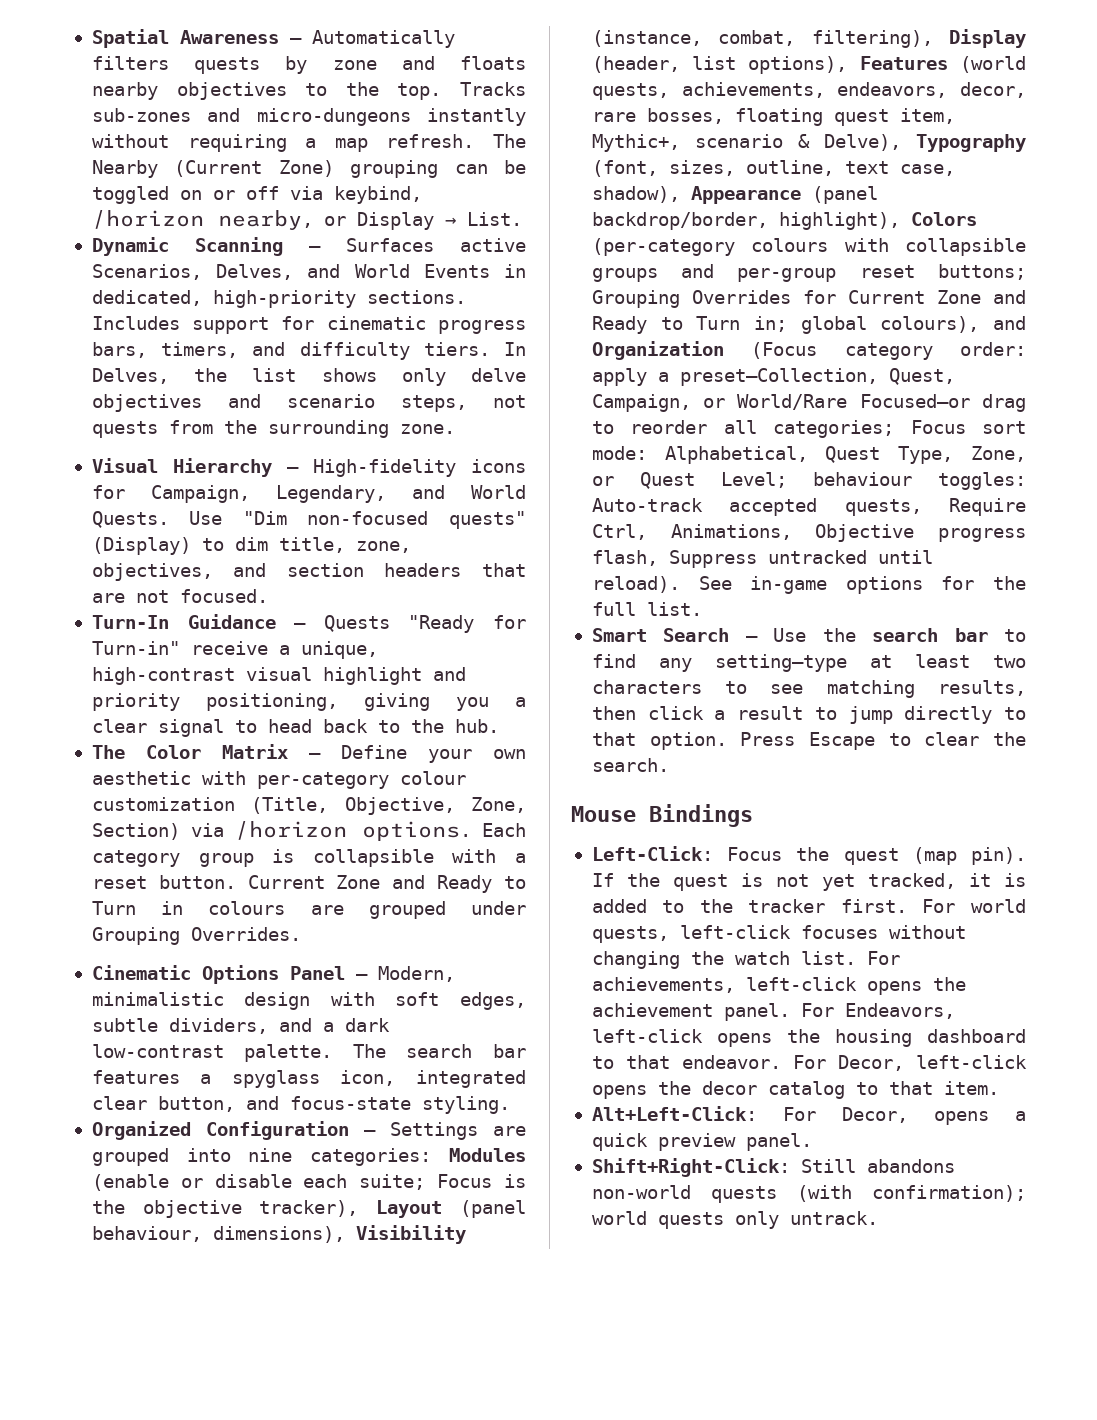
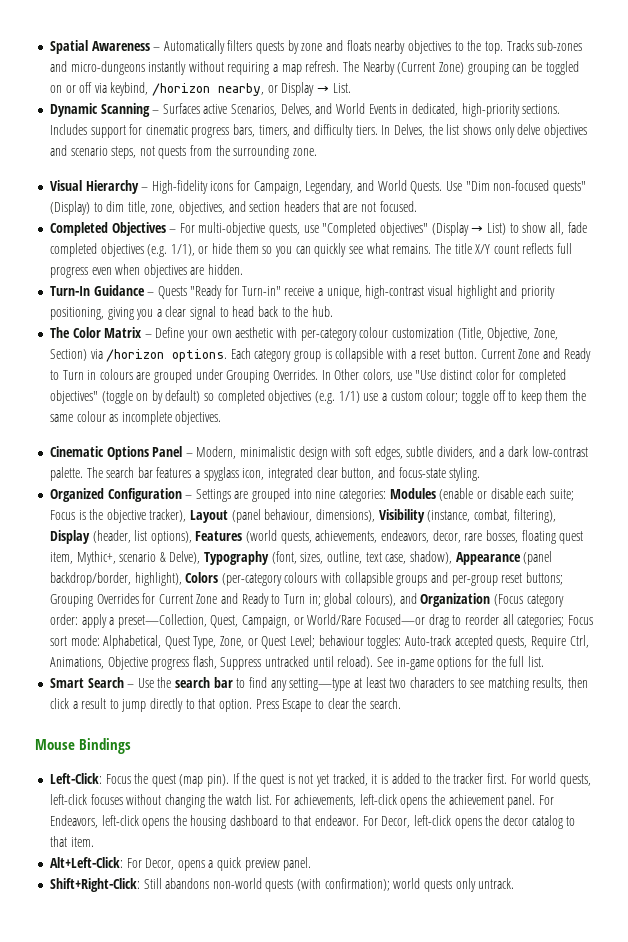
+ Completed Objectives – For multi-objective quests, use "Completed objectives" (Display → List) to show all, fade completed objectives (e.g. 1/1), or hide them so you can quickly see what remains. The title X/Y count reflects full progress even when objectives are hidden.
+ In Other colors, use "Use distinct color for completed objectives" (toggle on by default) so completed objectives (e.g. 1/1) use a custom colour; toggle off to keep them the same colour as incomplete objectives.

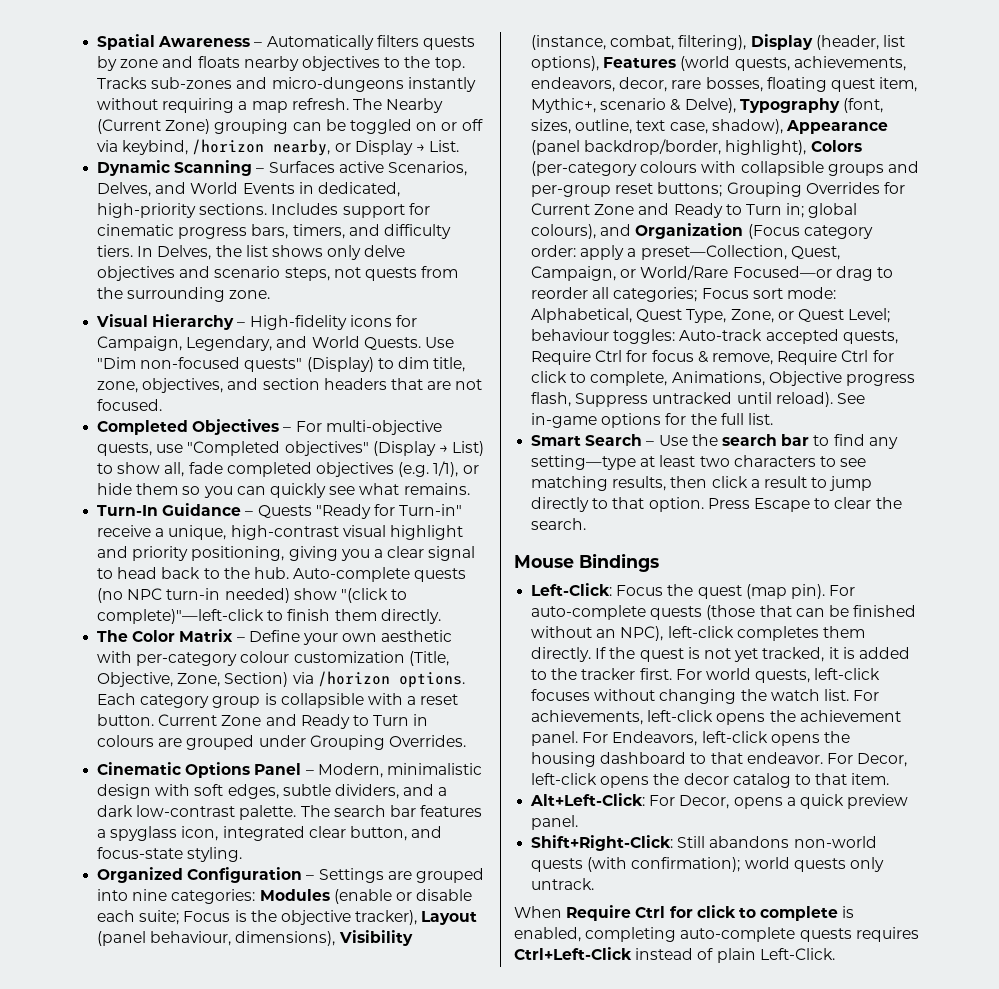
- The title X/Y count reflects full progress even when objectives are hidden.
+ Auto-complete quests (no NPC turn-in needed) show "(click to complete)"—left-click to finish them directly.
- In Other colors, use "Use distinct color for completed objectives" (toggle on by default) so completed objectives (e.g. 1/1) use a custom colour; toggle off to keep them the same colour as incomplete objectives.
- Auto-track accepted quests, Require Ctrl, Animations, Objective progress flash, Suppress untracked until reload).
+ Auto-track accepted quests, Require Ctrl for focus & remove, Require Ctrl for click to complete, Animations, Objective progress flash, Suppress untracked until reload).
+ For auto-complete quests (those that can be finished without an NPC), left-click completes them directly.
+ When Require Ctrl for click to complete is enabled, completing auto-complete quests requires Ctrl+Left-Click instead of plain Left-Click.

